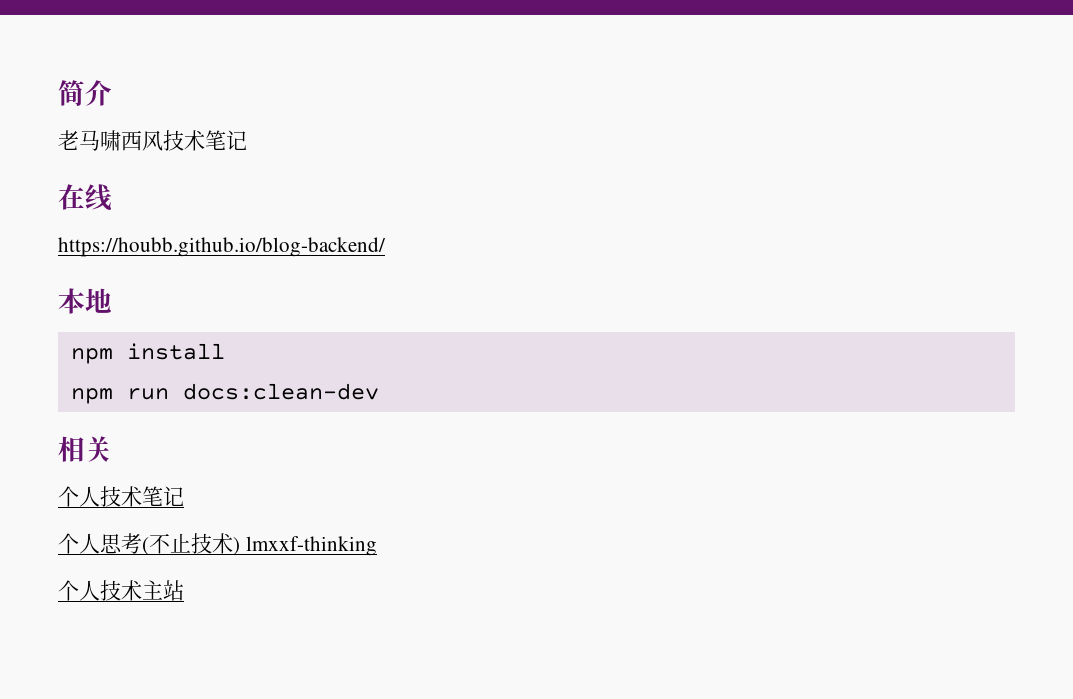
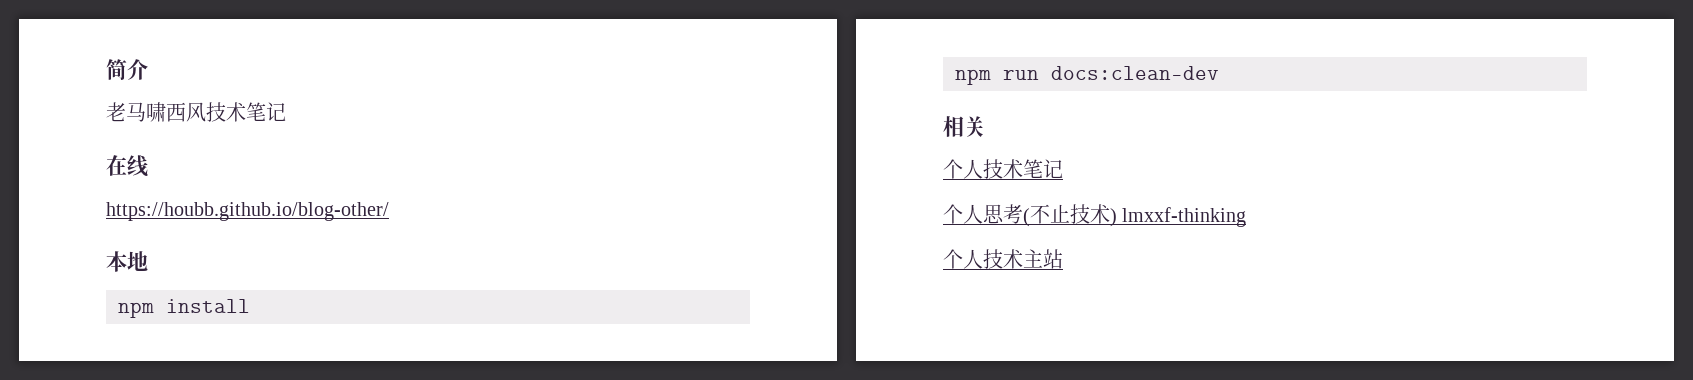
- https://houbb.github.io/blog-backend/
+ https://houbb.github.io/blog-other/

